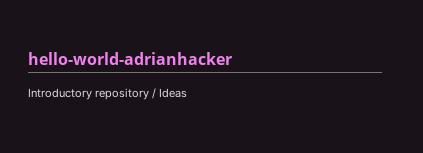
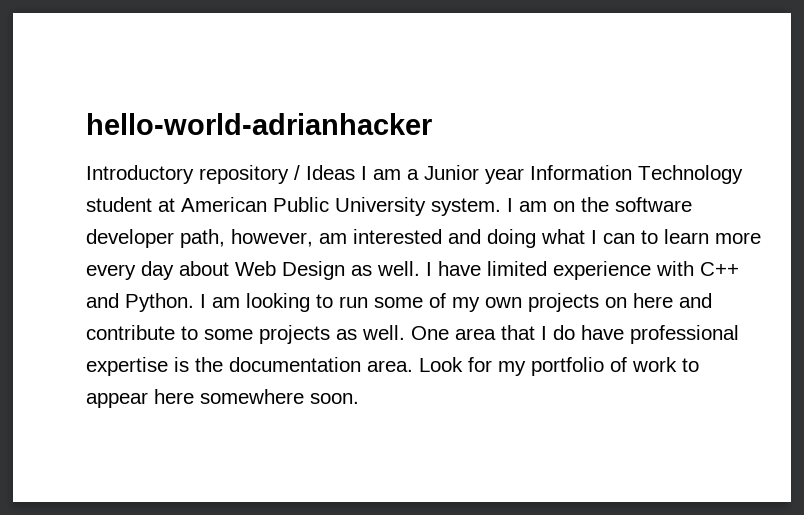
- Introductory repository / Ideas
+ Introductory repository / Ideas I am a Junior year Information Technology student at American Public University system. I am on the software developer path, however, am interested and doing what I can to learn more every day about Web Design as well. I have limited experience with C++ and Python. I am looking to run some of my own projects on here and contribute to some projects as well. One area that I do have professional expertise is the documentation area. Look for my portfolio of work to appear here somewhere soon.

